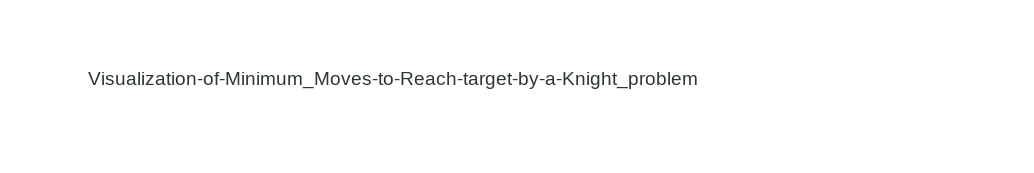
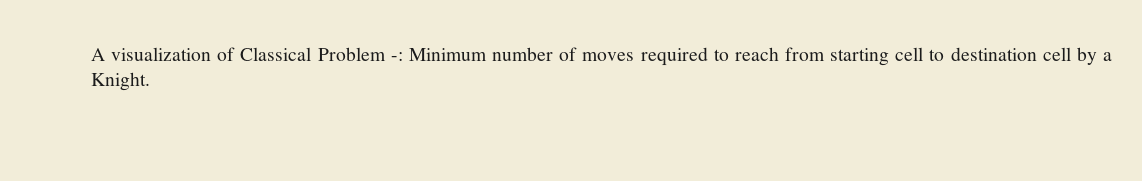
- Visualization-of-Minimum_Moves-to-Reach-target-by-a-Knight_problem
+ A visualization of Classical Problem -: Minimum number of moves required to reach from starting cell to destination cell by a Knight.

